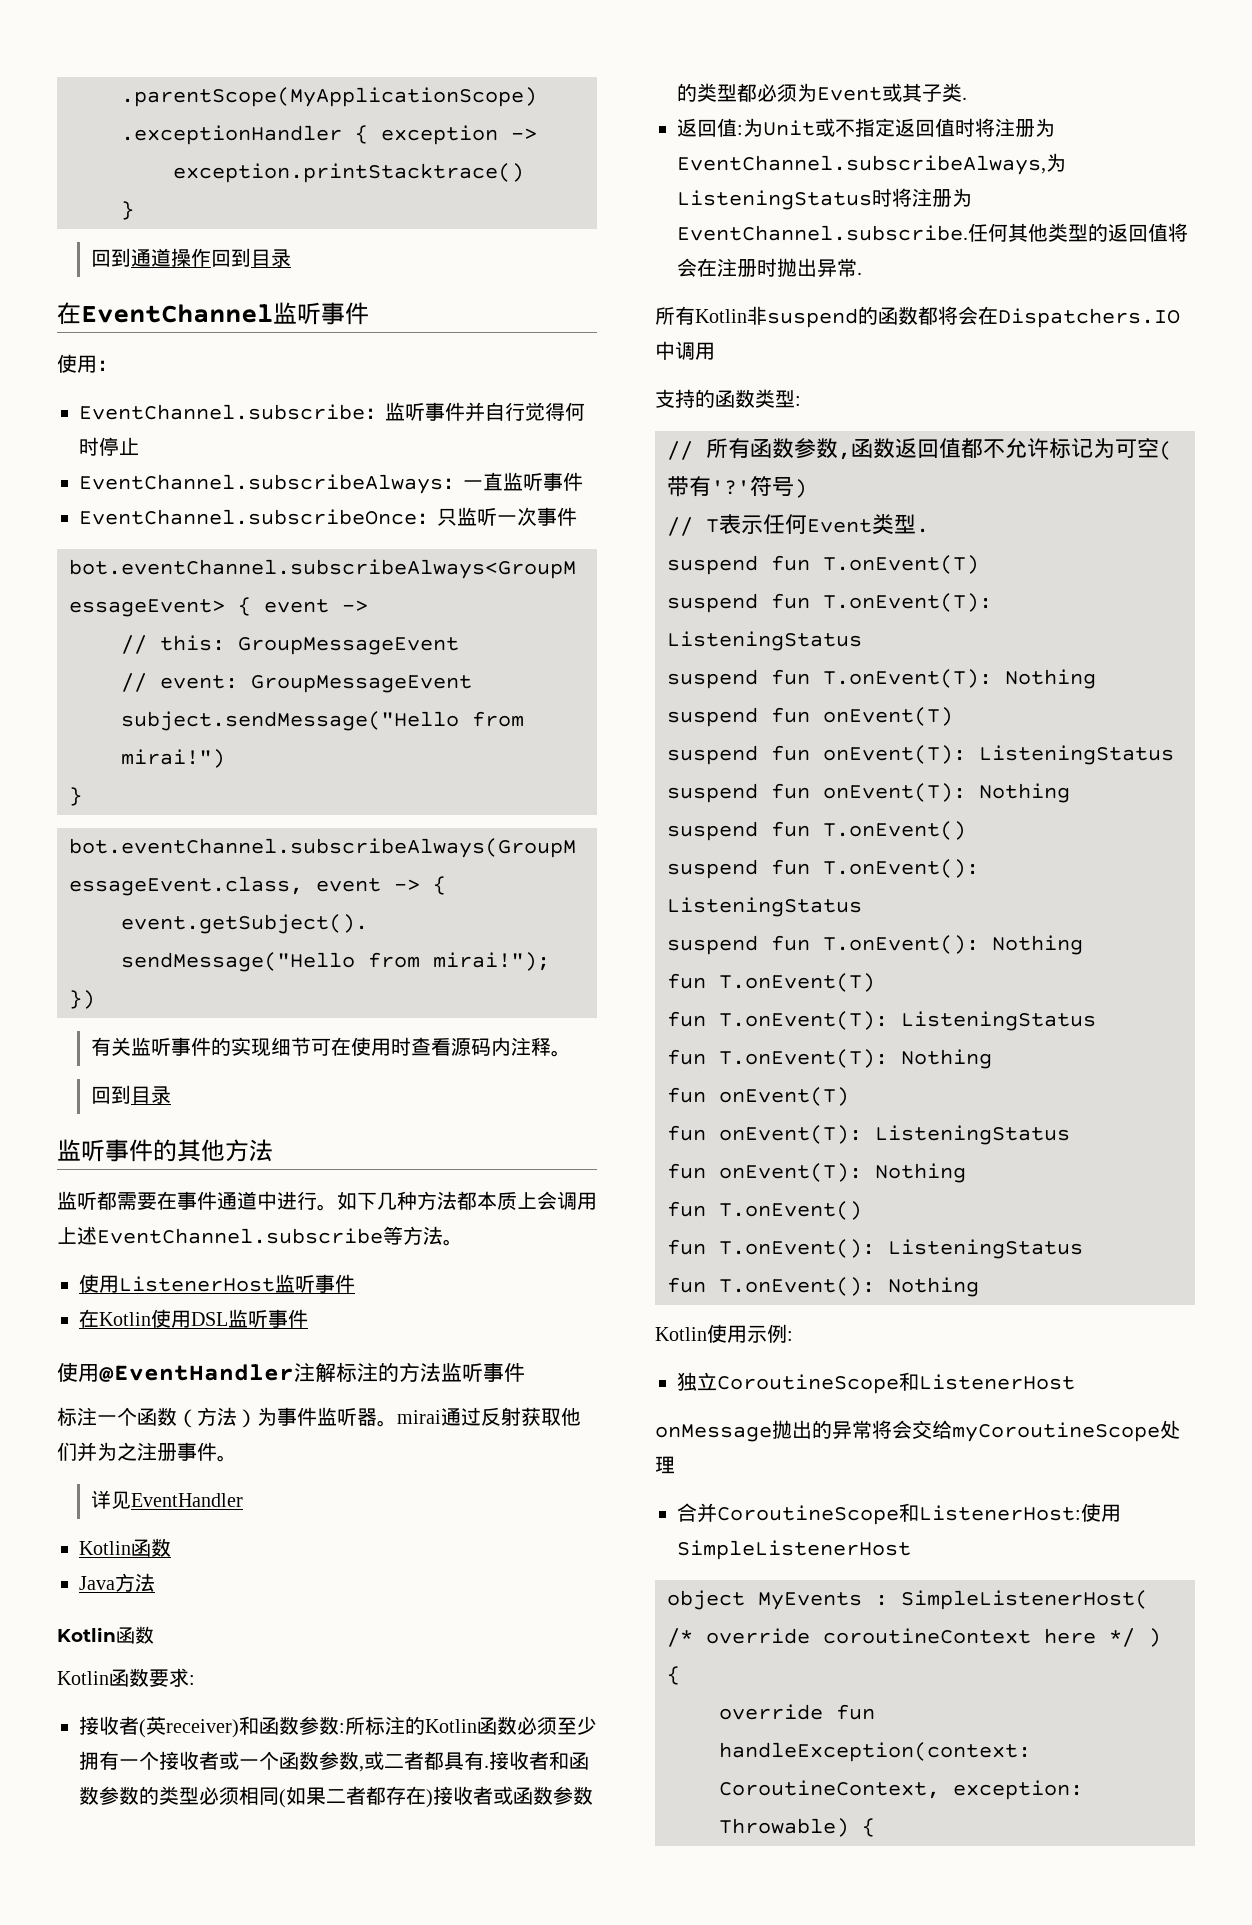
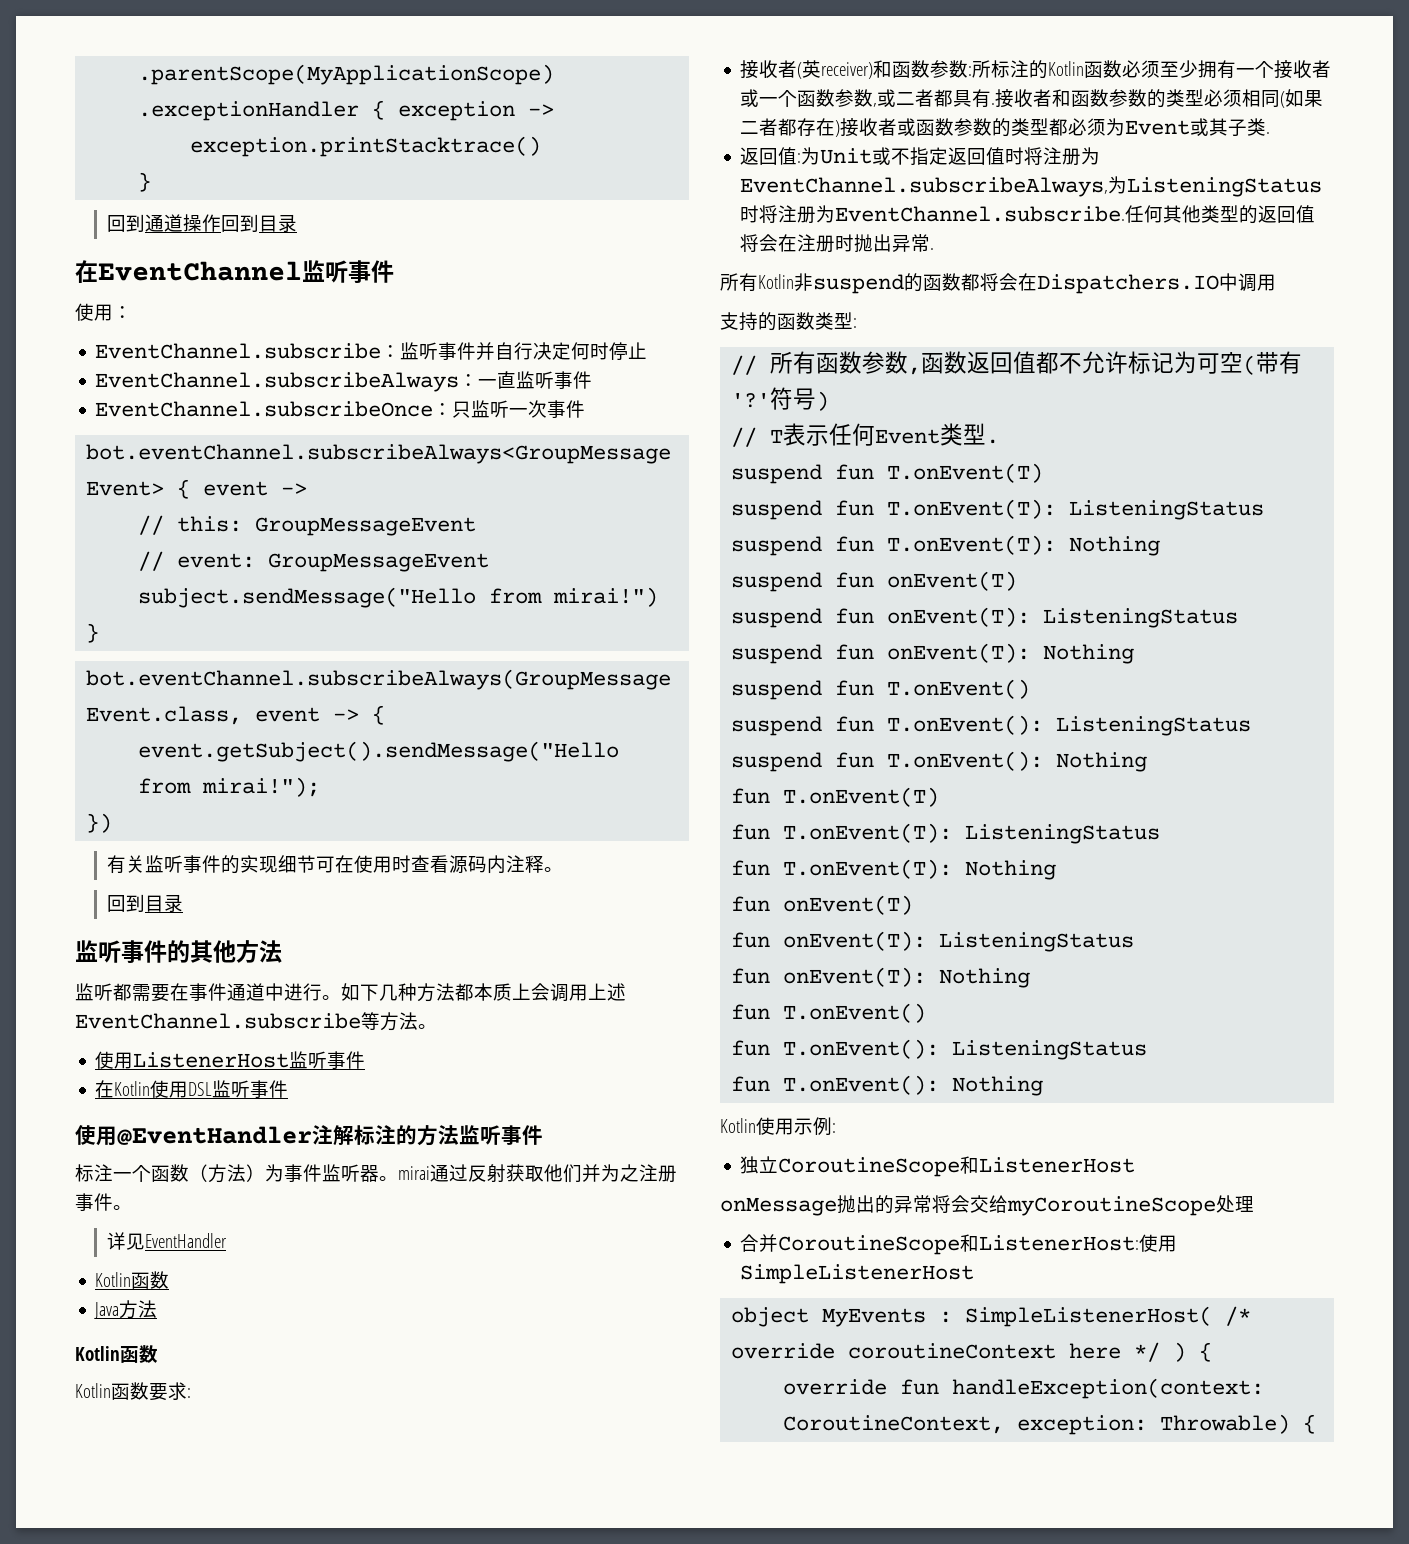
- EventChannel.subscribe：监听事件并自行觉得何时停止
+ EventChannel.subscribe：监听事件并自行决定何时停止

